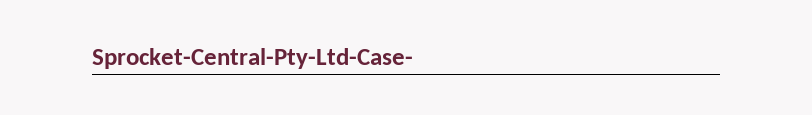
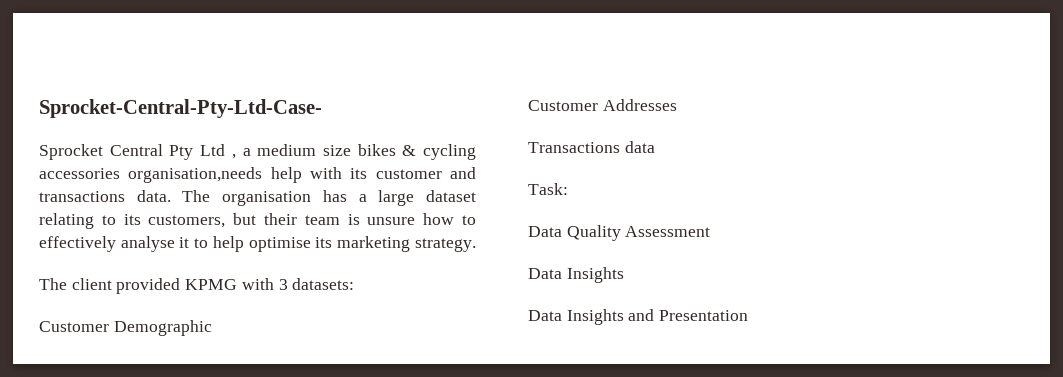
+ Sprocket Central Pty Ltd , a medium size bikes & cycling accessories organisation,needs help with its customer and transactions data. The organisation has a large dataset relating to its customers, but their team is unsure how to effectively analyse it to help optimise its marketing strategy.
+ The client provided KPMG with 3 datasets:
+ Customer Demographic
+ Customer Addresses
+ Transactions data
+ Task:
+ Data Quality Assessment
+ Data Insights
+ Data Insights and Presentation

